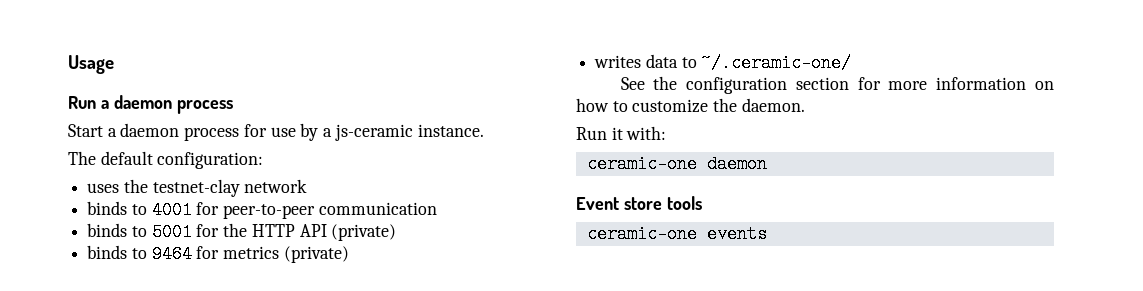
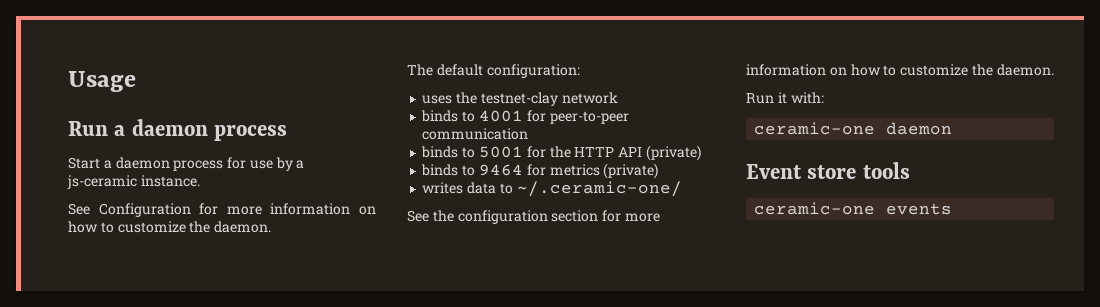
+ See Configuration for more information on how to customize the daemon.

